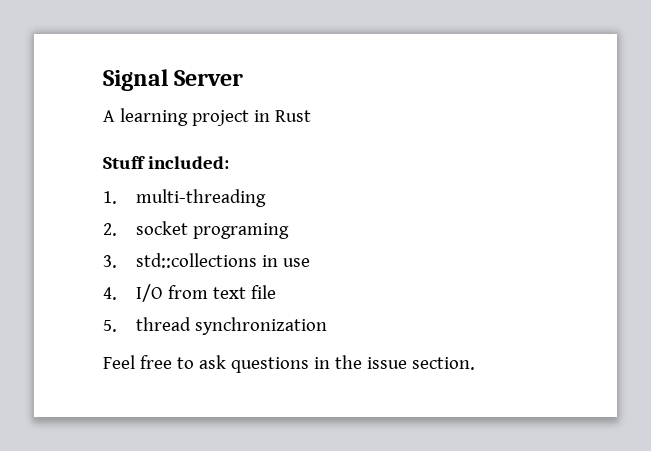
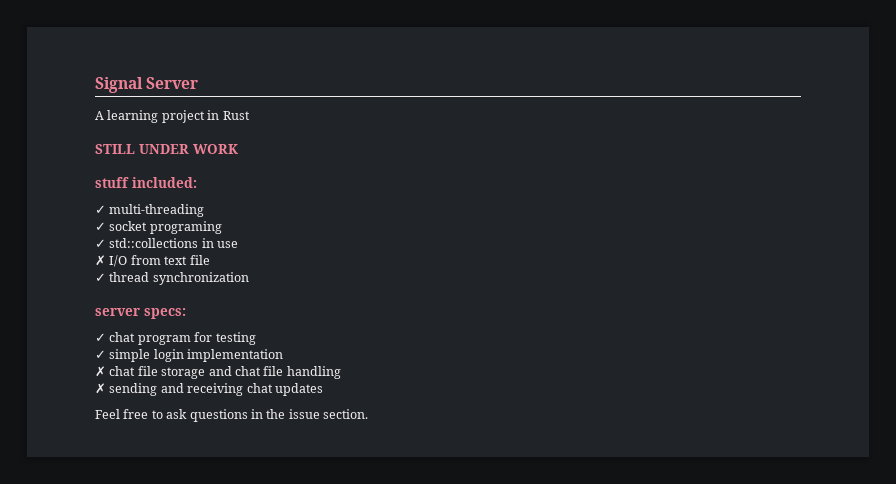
- Stuff included:
+ STILL UNDER WORK
+ stuff included:
- 1. multi-threading
+ ✓ multi-threading
- 2. socket programing
+ ✓ socket programing
- 3. std::collections in use
+ ✓ std::collections in use
- 4. I/O from text file
+ ✗ I/O from text file
- 5. thread synchronization
+ ✓ thread synchronization
+ server specs:
+ ✓ chat program for testing
+ ✓ simple login implementation
+ ✗ chat file storage and chat file handling
+ ✗ sending and receiving chat updates

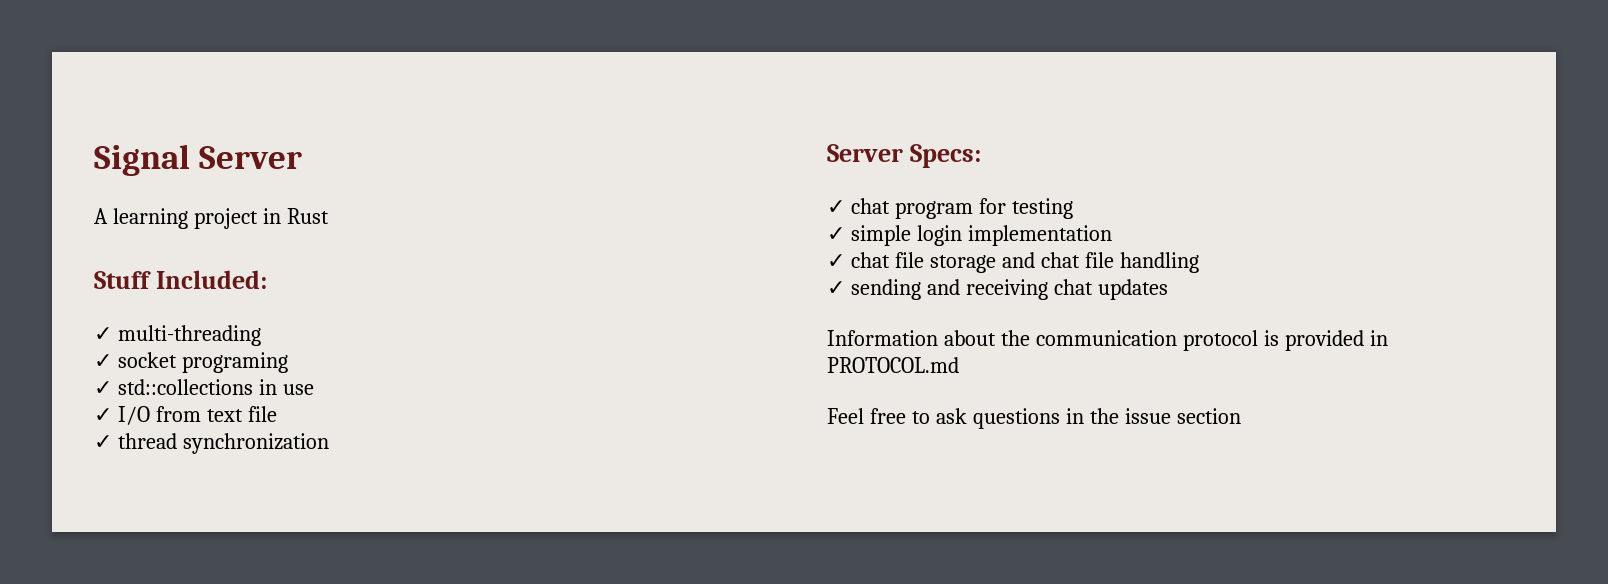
- STILL UNDER WORK
- stuff included:
+ Stuff Included:
- ✗ I/O from text file
+ ✓ I/O from text file
- server specs:
+ Server Specs:
- ✗ chat file storage and chat file handling
+ ✓ chat file storage and chat file handling
- ✗ sending and receiving chat updates
+ ✓ sending and receiving chat updates
+ Information about the communication protocol is provided in PROTOCOL.md
- Feel free to ask questions in the issue section.
+ Feel free to ask questions in the issue section

